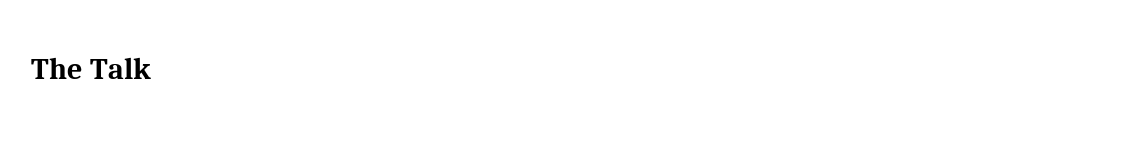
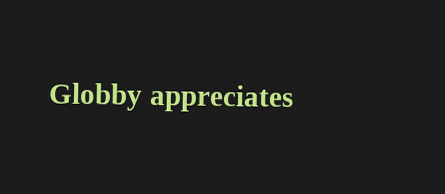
- The Talk
+ Globby appreciates

